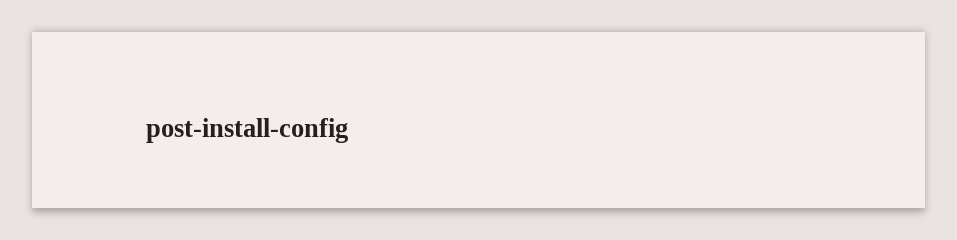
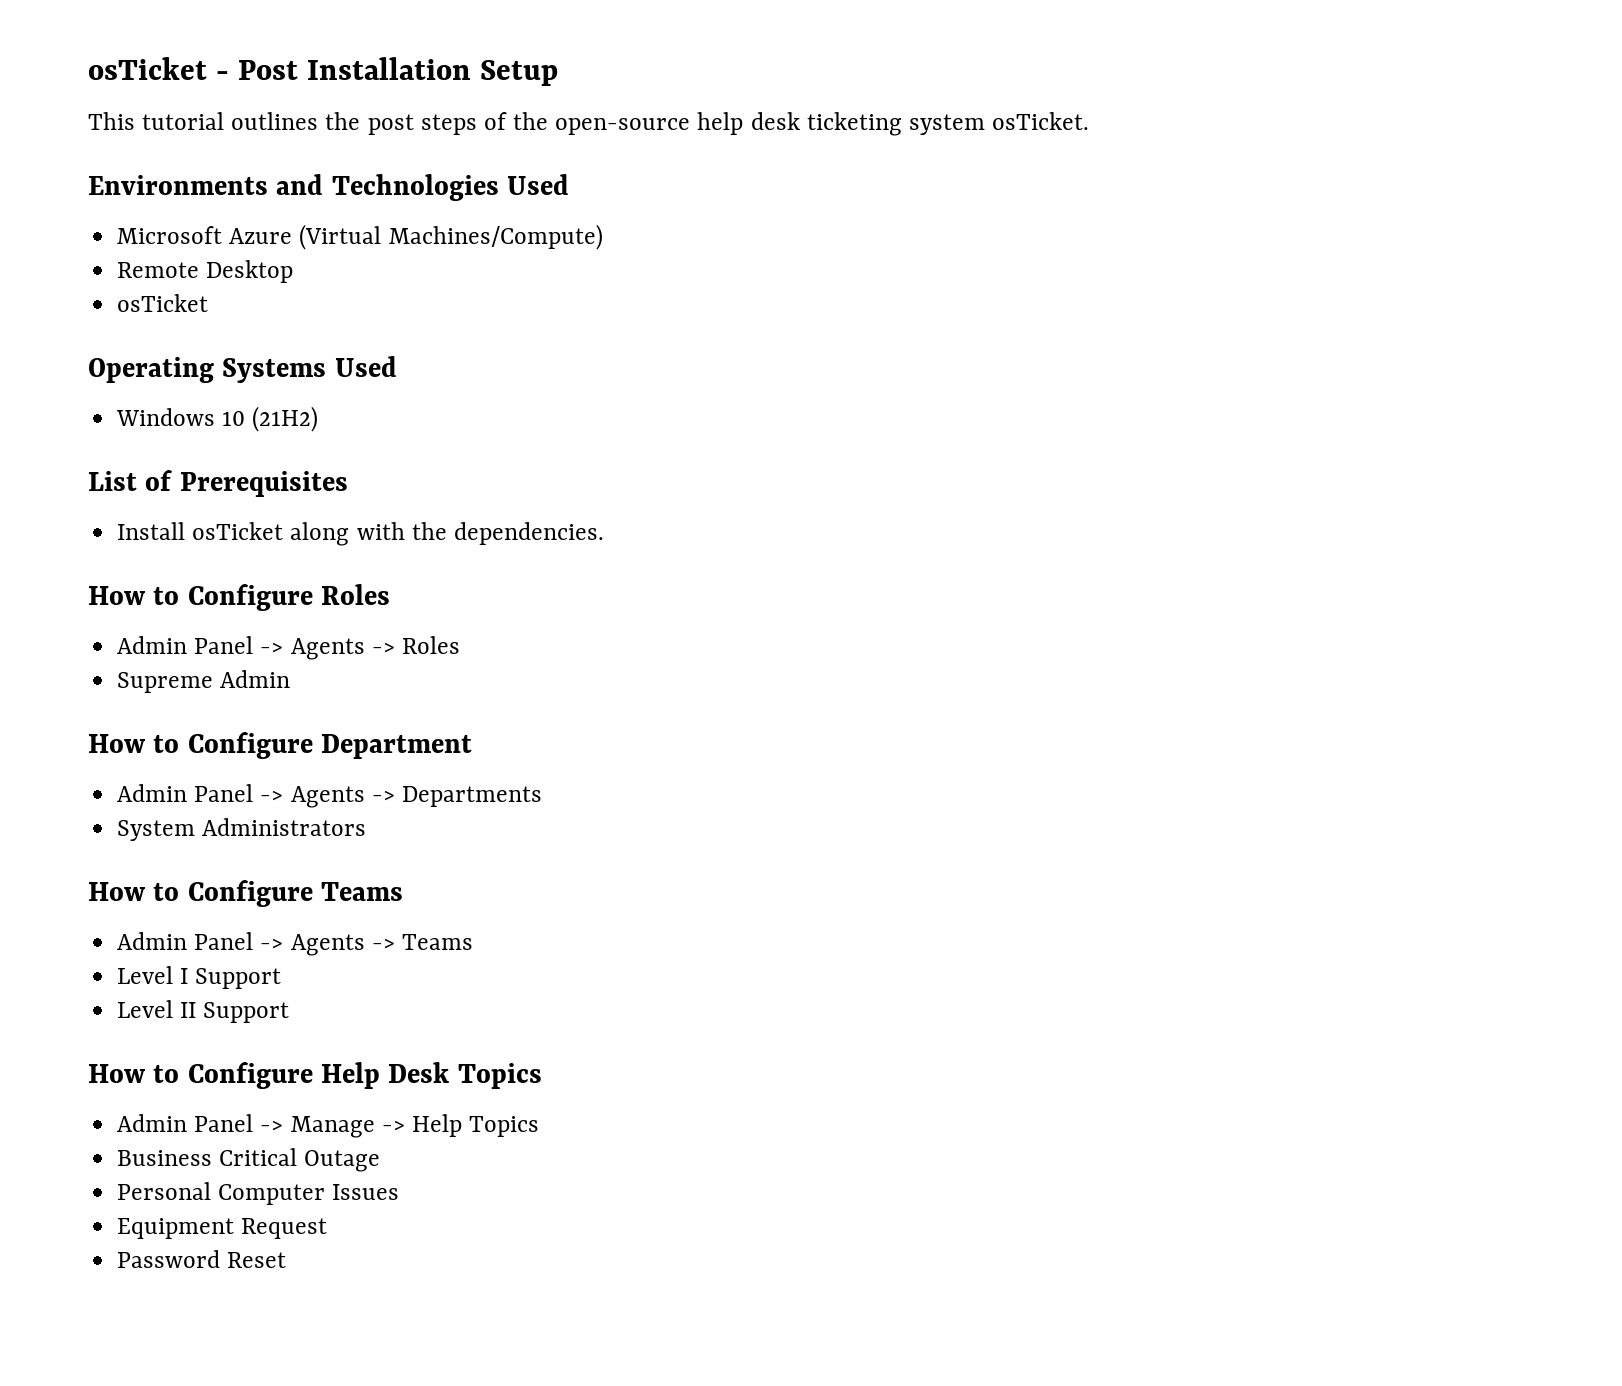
- post-install-config
+ osTicket - Post Installation Setup
+ This tutorial outlines the post steps of the open-source help desk ticketing system osTicket.
+ Environments and Technologies Used
+ Microsoft Azure (Virtual Machines/Compute)
+ Remote Desktop
+ osTicket
+ Operating Systems Used
+ Windows 10 (21H2)
+ List of Prerequisites
+ Install osTicket along with the dependencies.
+ How to Configure Roles
+ Admin Panel -> Agents -> Roles
+ Supreme Admin
+ How to Configure Department
+ Admin Panel -> Agents -> Departments
+ System Administrators
+ How to Configure Teams
+ Admin Panel -> Agents -> Teams
+ Level I Support
+ Level II Support
+ How to Configure Help Desk Topics
+ Admin Panel -> Manage -> Help Topics
+ Business Critical Outage
+ Personal Computer Issues
+ Equipment Request
+ Password Reset

